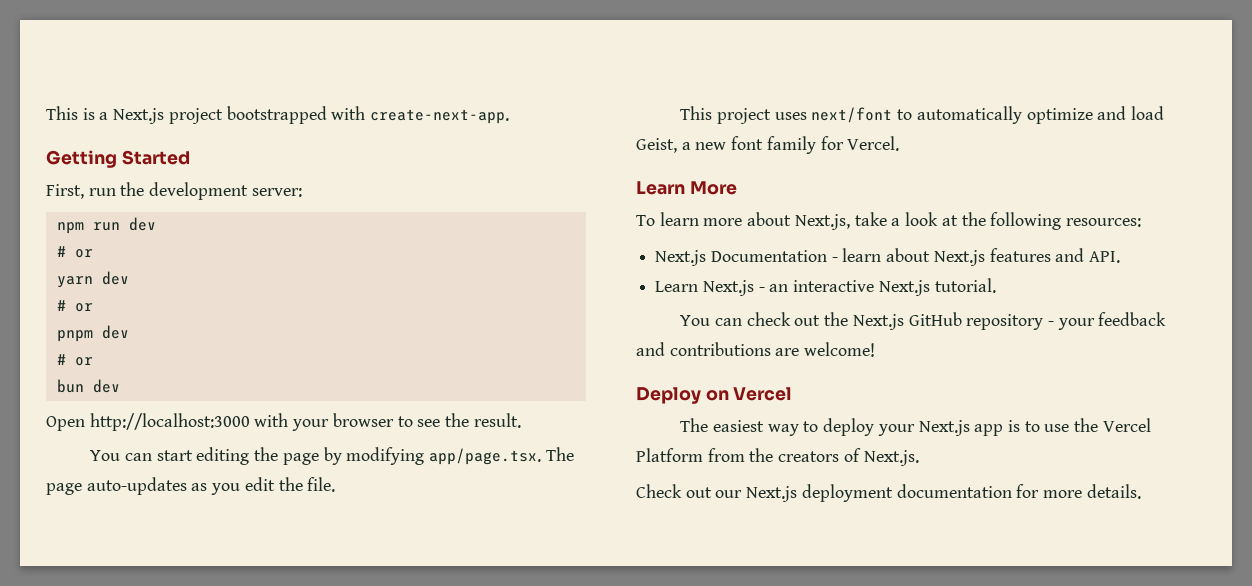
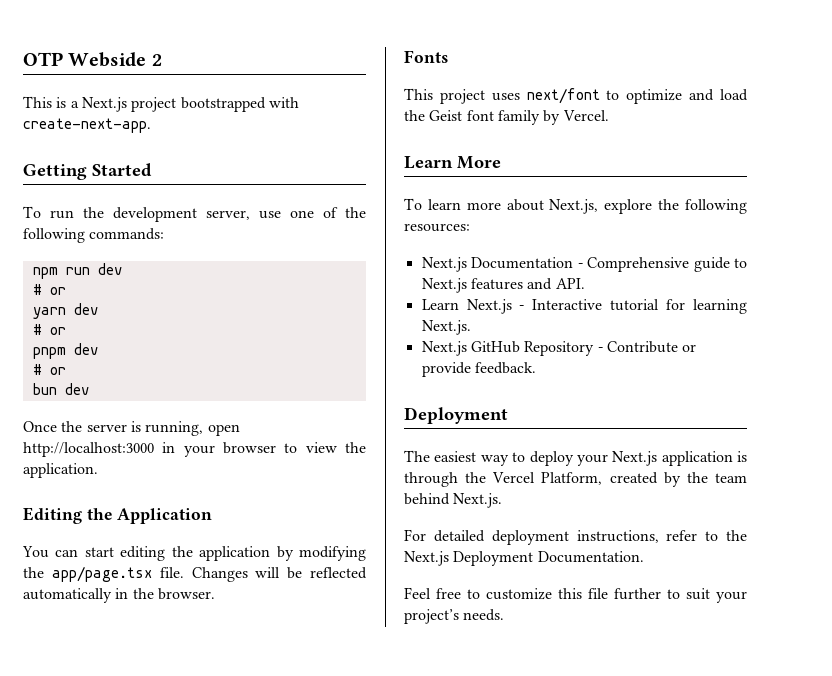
+ OTP Webside 2
- First, run the development server:
+ To run the development server, use one of the following commands:
- Open http://localhost:3000 with your browser to see the result.
+ Once the server is running, open http://localhost:3000 in your browser to view the application.
+ Editing the Application
- You can start editing the page by modifying app/page.tsx. The page auto-updates as you edit the file.
+ You can start editing the application by modifying the app/page.tsx file. Changes will be reflected automatically in the browser.
+ Fonts
- This project uses next/font to automatically optimize and load Geist, a new font family for Vercel.
+ This project uses next/font to optimize and load the Geist font family by Vercel.
- To learn more about Next.js, take a look at the following resources:
+ To learn more about Next.js, explore the following resources:
- Next.js Documentation - learn about Next.js features and API.
+ Next.js Documentation - Comprehensive guide to Next.js features and API.
- Learn Next.js - an interactive Next.js tutorial.
- You can check out the Next.js GitHub repository - your feedback and contributions are welcome!
- Deploy on Vercel
+ Learn Next.js - Interactive tutorial for learning Next.js.
+ Next.js GitHub Repository - Contribute or provide feedback.
+ Deployment
- The easiest way to deploy your Next.js app is to use the Vercel Platform from the creators of Next.js.
- Check out our Next.js deployment documentation for more details.
+ The easiest way to deploy your Next.js application is through the Vercel Platform, created by the team behind Next.js.
+ For detailed deployment instructions, refer to the Next.js Deployment Documentation.
+ Feel free to customize this file further to suit your project’s needs.

